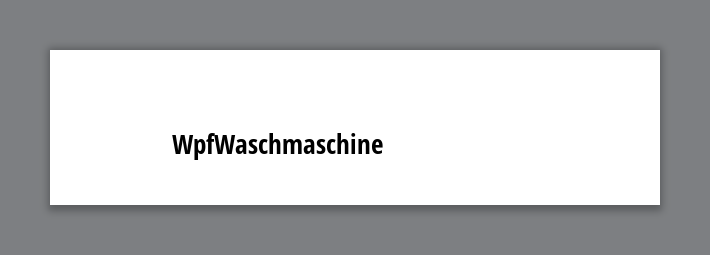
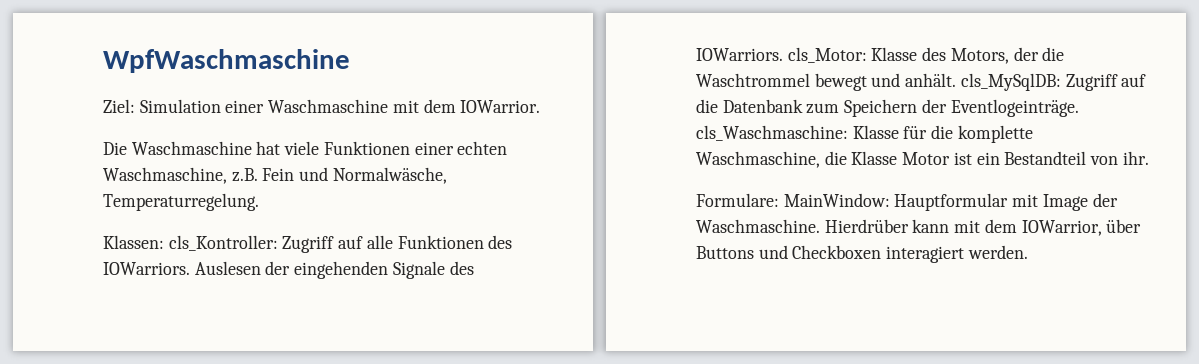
+ Ziel: Simulation einer Waschmaschine mit dem IOWarrior.
+ Die Waschmaschine hat viele Funktionen einer echten Waschmaschine, z.B. Fein und Normalwäsche, Temperaturregelung.
+ Klassen: cls_Kontroller: Zugriff auf alle Funktionen des IOWarriors. Auslesen der eingehenden Signale des IOWarriors. cls_Motor: Klasse des Motors, der die Waschtrommel bewegt und anhält. cls_MySqlDB: Zugriff auf die Datenbank zum Speichern der Eventlogeinträge. cls_Waschmaschine: Klasse für die komplette Waschmaschine, die Klasse Motor ist ein Bestandteil von ihr.
+ Formulare: MainWindow: Hauptformular mit Image der Waschmaschine. Hierdrüber kann mit dem IOWarrior, über Buttons und Checkboxen interagiert werden.

